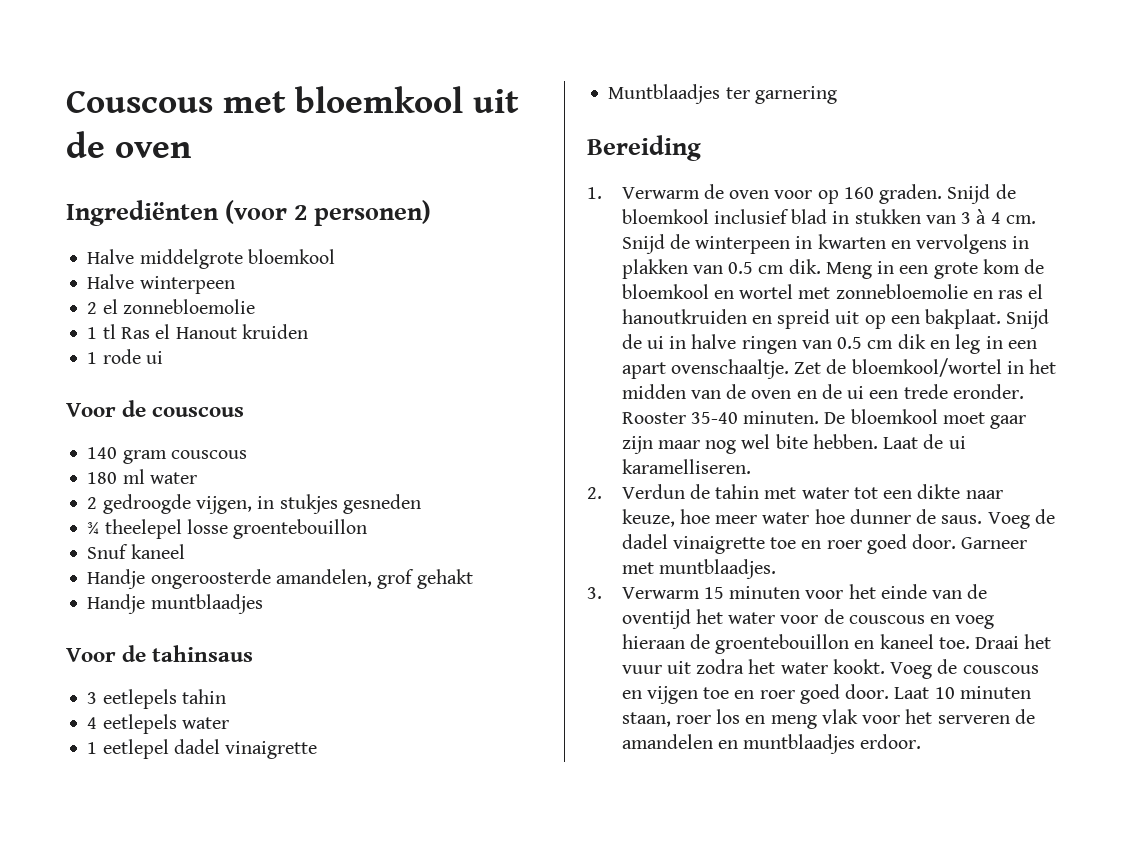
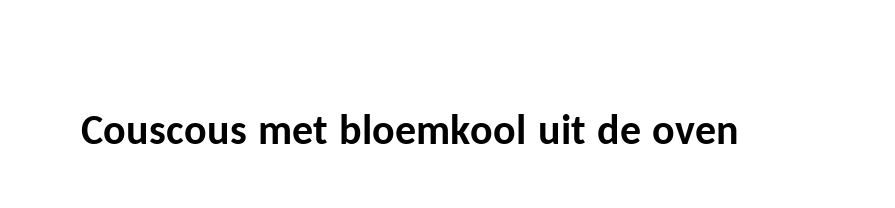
- Ingrediënten (voor 2 personen)
- Halve middelgrote bloemkool
- Halve winterpeen
- 2 el zonnebloemolie
- 1 tl Ras el Hanout kruiden
- 1 rode ui
- Voor de couscous
- 140 gram couscous
- 180 ml water
- 2 gedroogde vijgen, in stukjes gesneden
- ¾ theelepel losse groentebouillon
- Snuf kaneel
- Handje ongeroosterde amandelen, grof gehakt
- Handje muntblaadjes
- Voor de tahinsaus
- 3 eetlepels tahin
- 4 eetlepels water
- 1 eetlepel dadel vinaigrette
- Muntblaadjes ter garnering
- Bereiding
- 1. Verwarm de oven voor op 160 graden. Snijd de bloemkool inclusief blad in stukken van 3 à 4 cm. Snijd de winterpeen in kwarten en vervolgens in plakken van 0.5 cm dik. Meng in een grote kom de bloemkool en wortel met zonnebloemolie en ras el hanoutkruiden en spreid uit op een bakplaat. Snijd de ui in halve ringen van 0.5 cm dik en leg in een apart ovenschaaltje. Zet de bloemkool/wortel in het midden van de oven en de ui een trede eronder. Rooster 35-40 minuten. De bloemkool moet gaar zijn maar nog wel bite hebben. Laat de ui karamelliseren.
- 2. Verdun de tahin met water tot een dikte naar keuze, hoe meer water hoe dunner de saus. Voeg de dadel vinaigrette toe en roer goed door. Garneer met muntblaadjes.
- 3. Verwarm 15 minuten voor het einde van de oventijd het water voor de couscous en voeg hieraan de groentebouillon en kaneel toe. Draai het vuur uit zodra het water kookt. Voeg de couscous en vijgen toe en roer goed door. Laat 10 minuten staan, roer los en meng vlak voor het serveren de amandelen en muntblaadjes erdoor.

